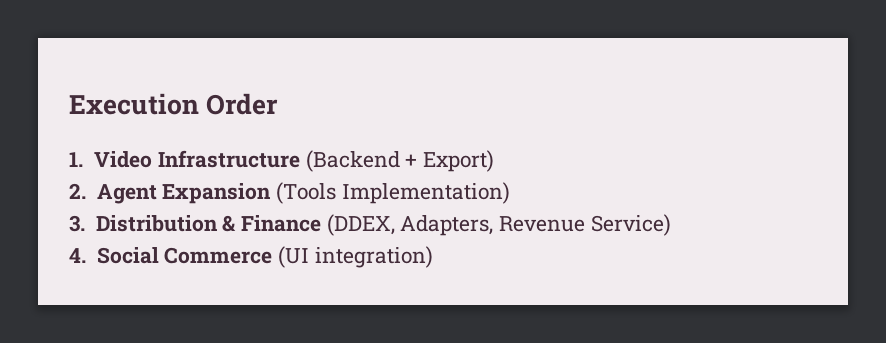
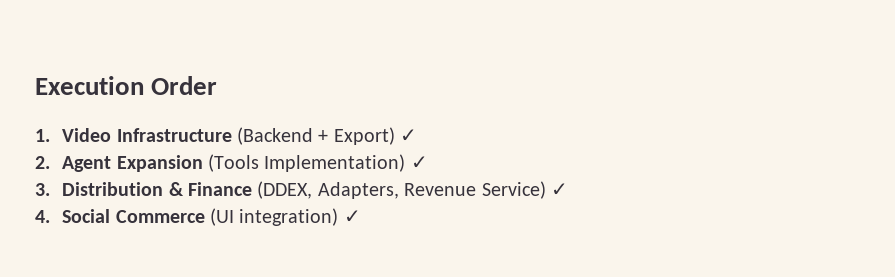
- 1. Video Infrastructure (Backend + Export)
+ 1. Video Infrastructure (Backend + Export) ✓
- 2. Agent Expansion (Tools Implementation)
+ 2. Agent Expansion (Tools Implementation) ✓
- 3. Distribution & Finance (DDEX, Adapters, Revenue Service)
+ 3. Distribution & Finance (DDEX, Adapters, Revenue Service) ✓
- 4. Social Commerce (UI integration)
+ 4. Social Commerce (UI integration) ✓

